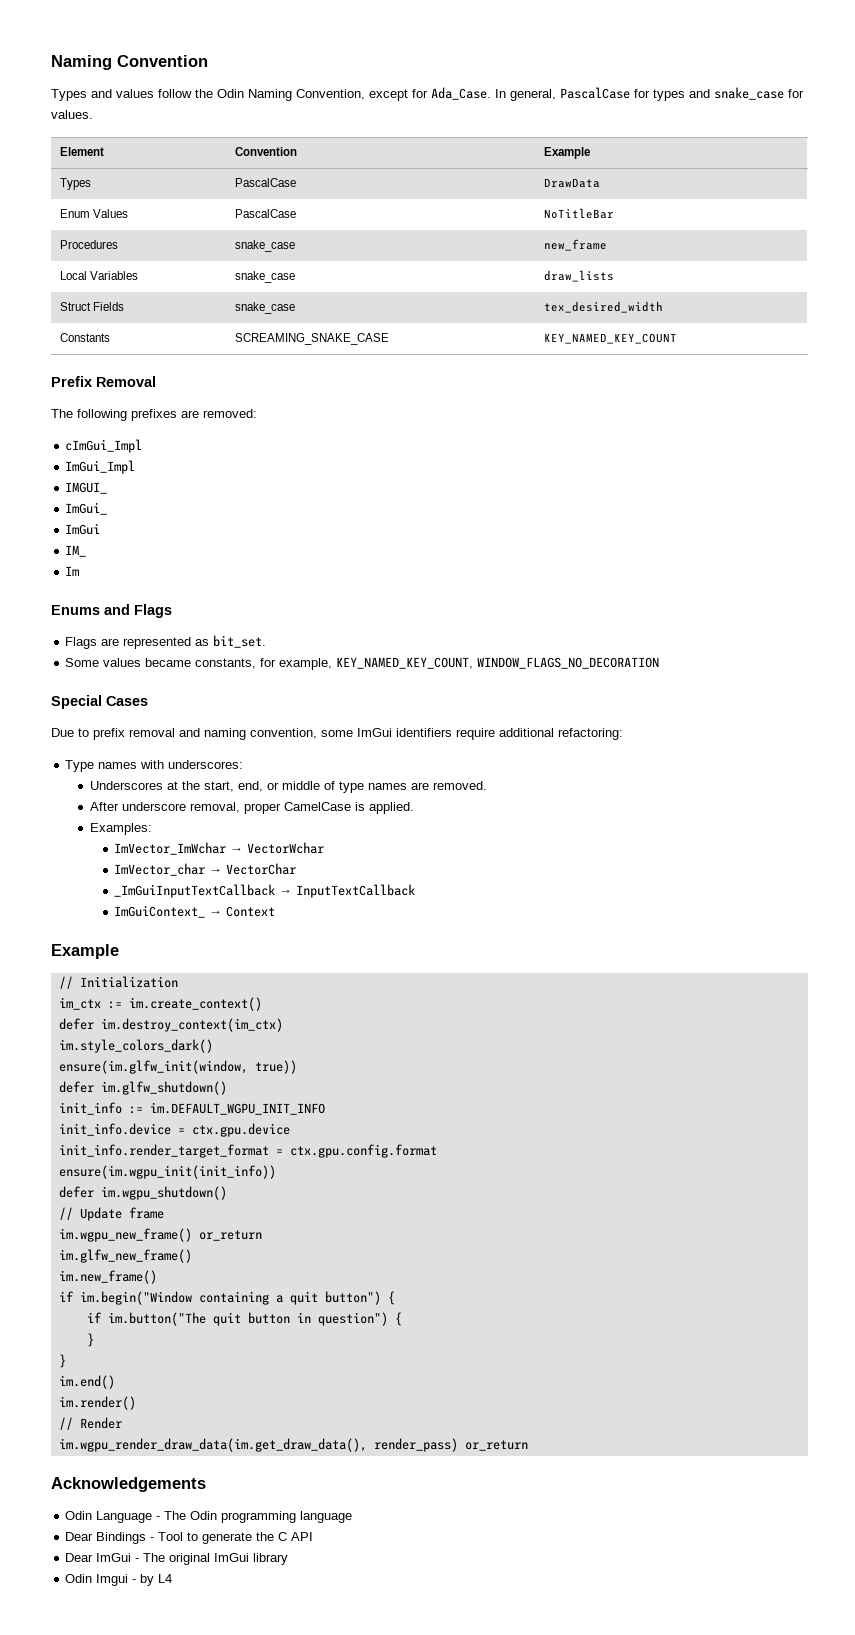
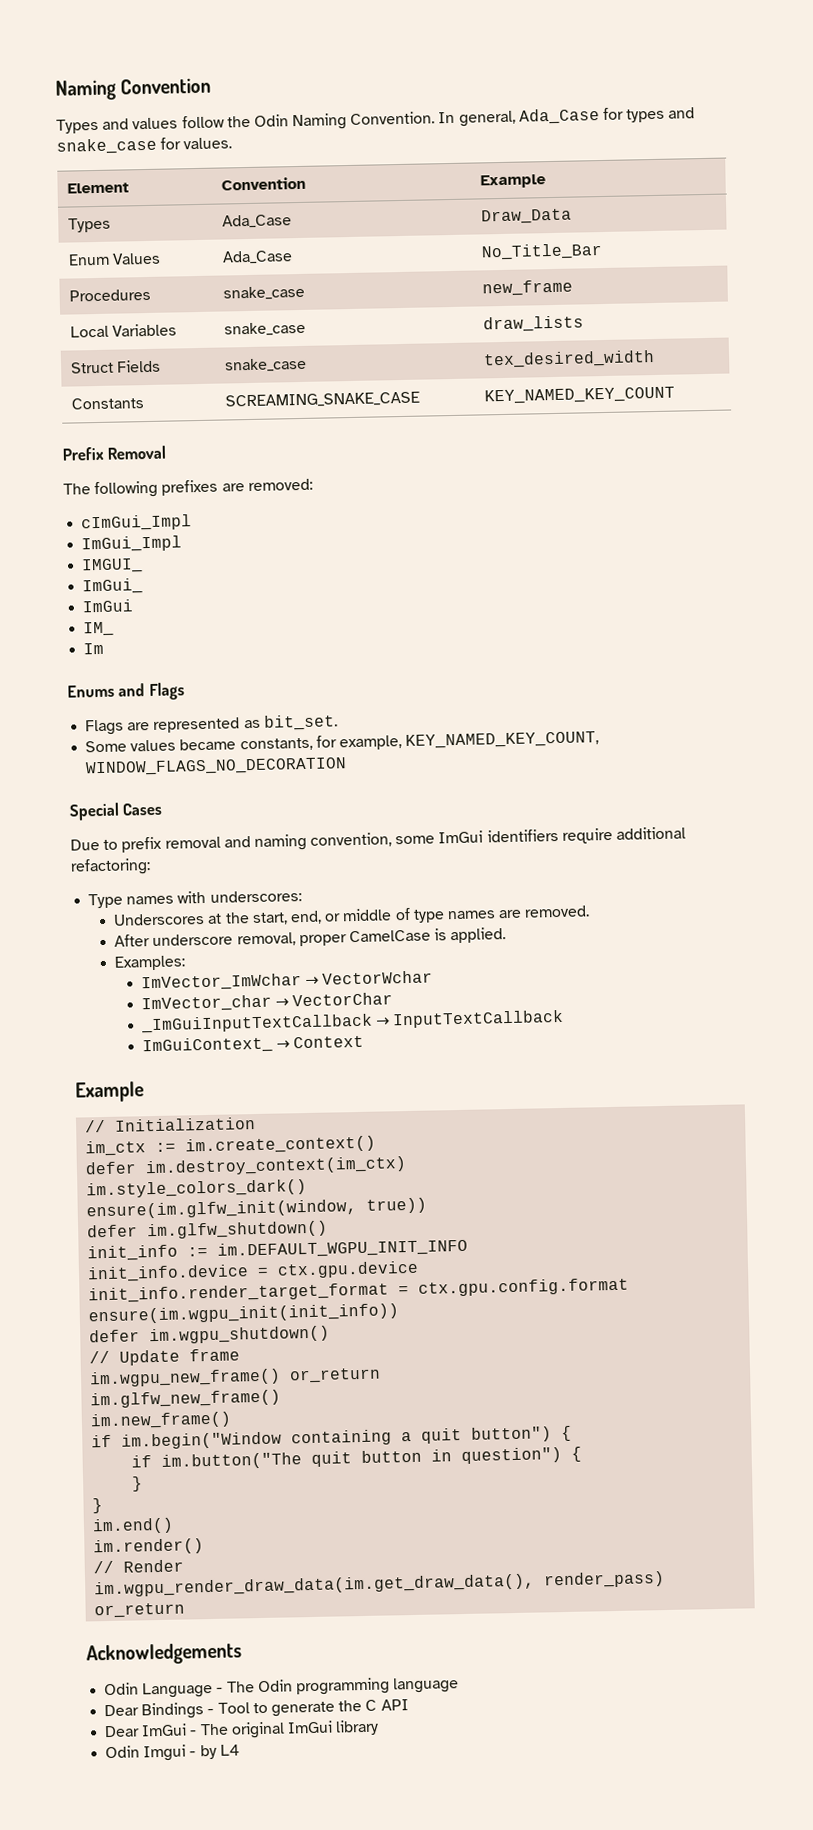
- Types and values follow the Odin Naming Convention, except for Ada_Case.
+ Types and values follow the Odin Naming Convention.
- In general, PascalCase for types and snake_case for values.
+ In general, Ada_Case for types and snake_case for values.
- Types | PascalCase | DrawData
+ Types | Ada_Case | Draw_Data
- Enum Values | PascalCase | NoTitleBar
+ Enum Values | Ada_Case | No_Title_Bar

